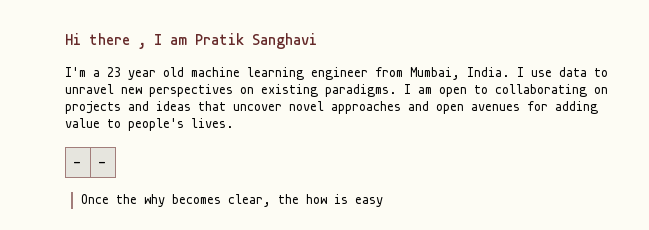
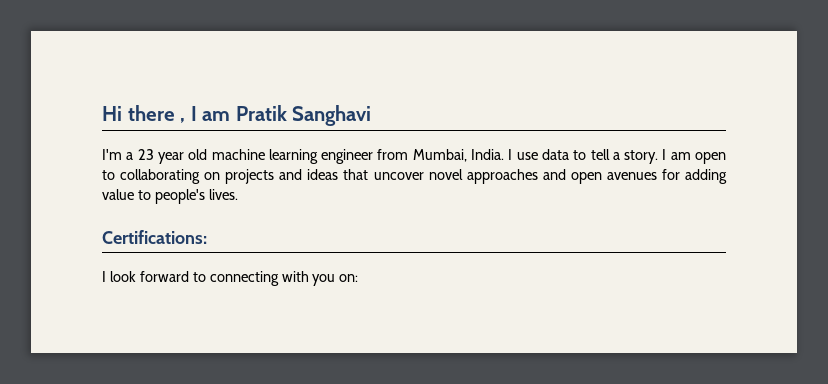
- I use data to unravel new perspectives on existing paradigms.
+ I use data to tell a story.
- - | -
- Once the why becomes clear, the how is easy
+ Certifications:
+ I look forward to connecting with you on:

